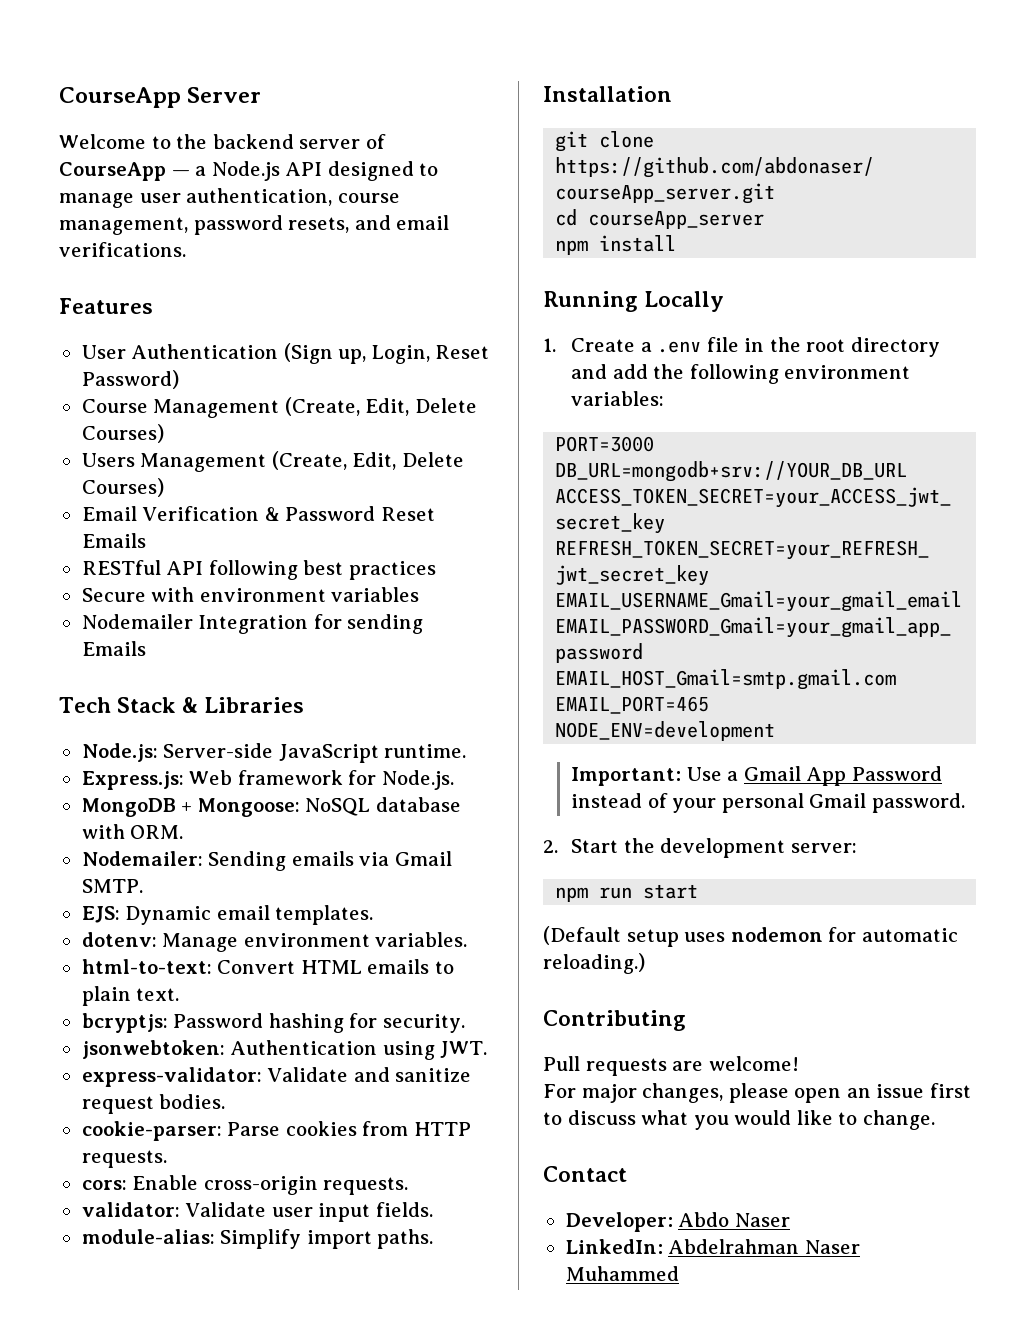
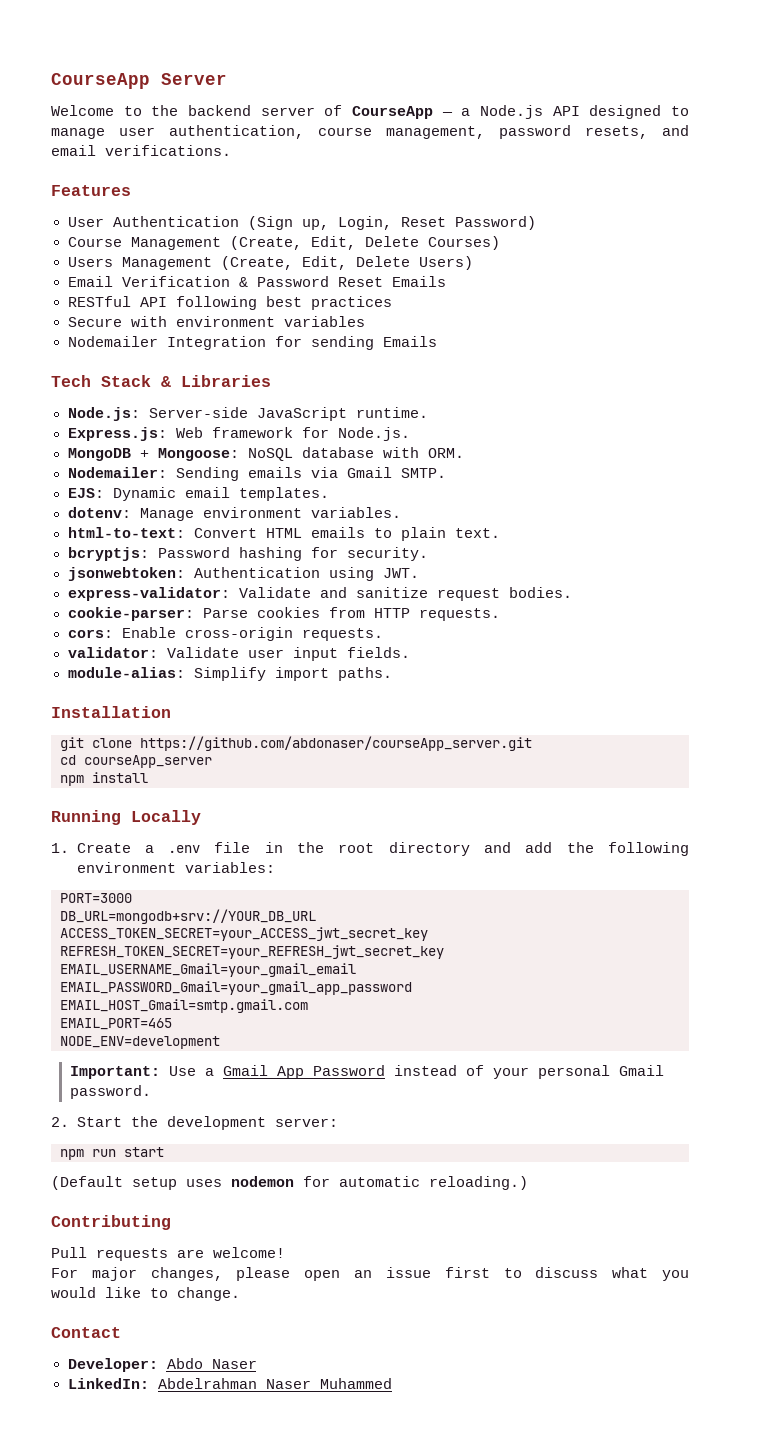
- Users Management (Create, Edit, Delete Courses)
+ Users Management (Create, Edit, Delete Users)

